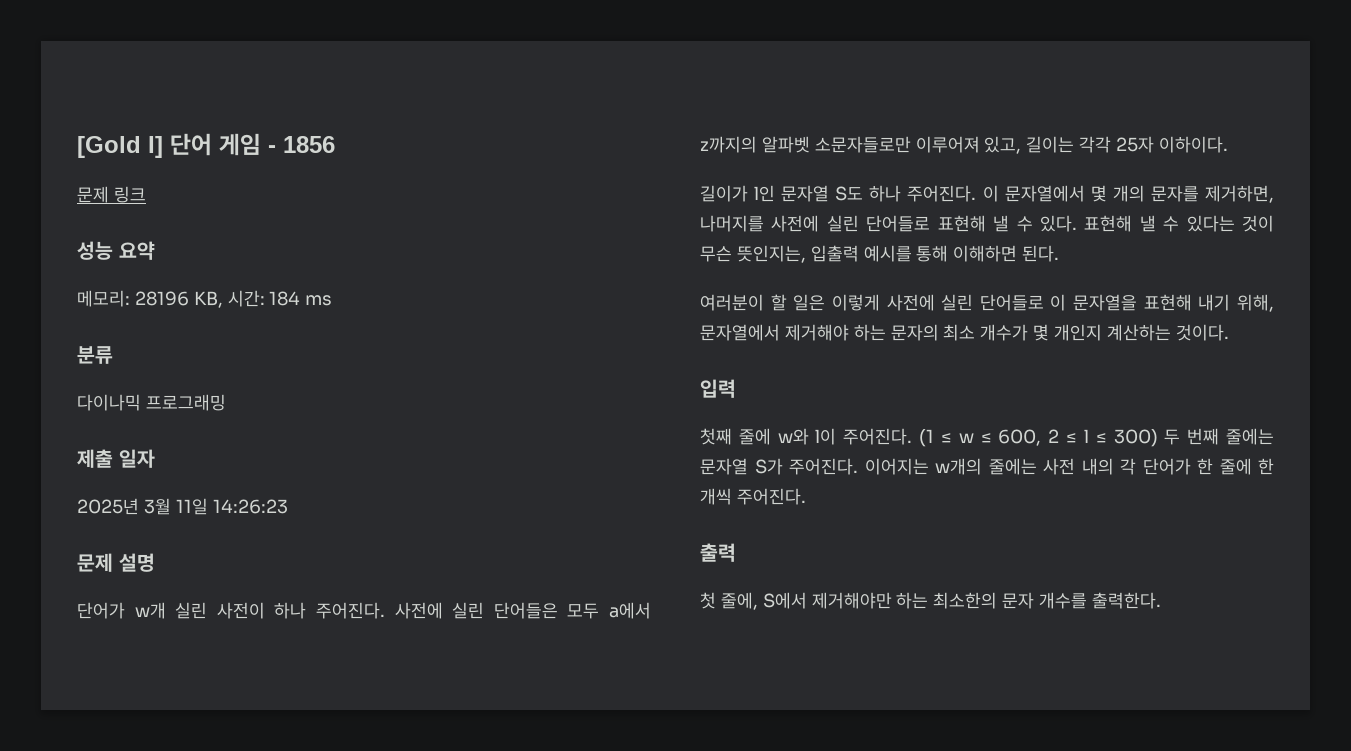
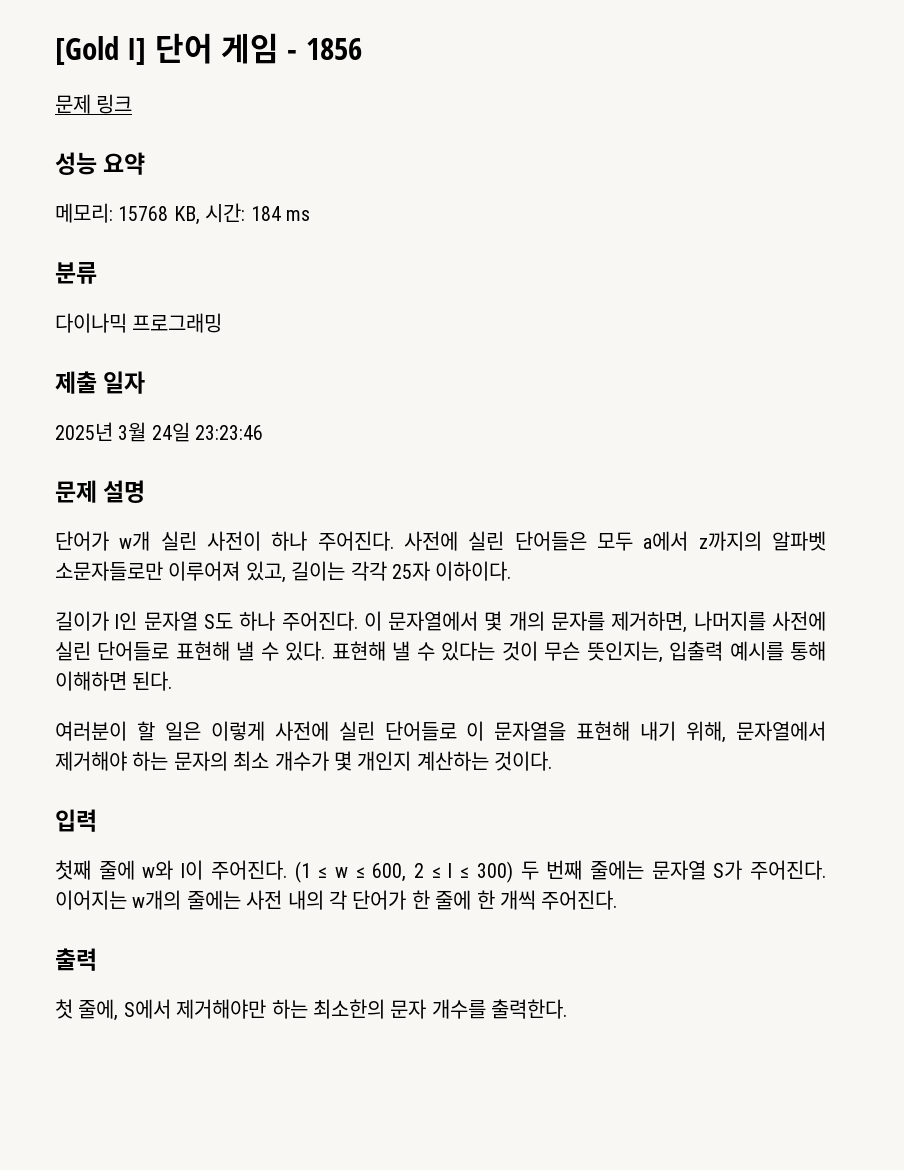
- 메모리: 28196 KB, 시간: 184 ms
+ 메모리: 15768 KB, 시간: 184 ms
- 2025년 3월 11일 14:26:23
+ 2025년 3월 24일 23:23:46

